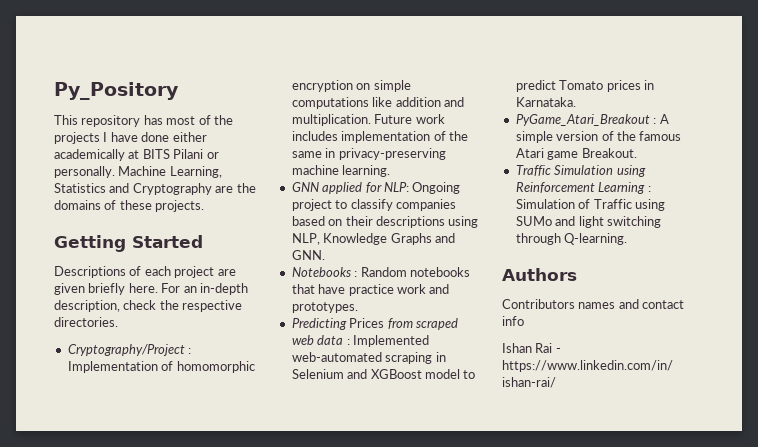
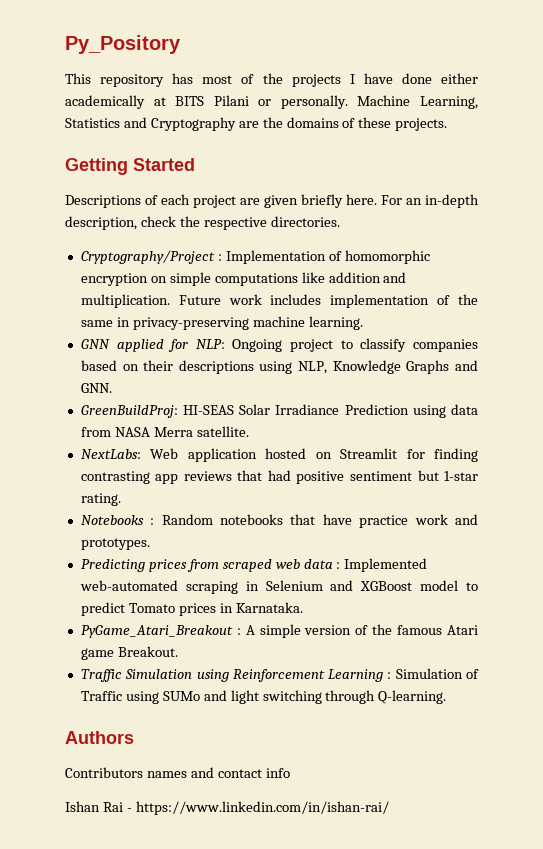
+ GreenBuildProj: HI-SEAS Solar Irradiance Prediction using data from NASA Merra satellite.
+ NextLabs: Web application hosted on Streamlit for finding contrasting app reviews that had positive sentiment but 1-star rating.
- Predicting Prices from scraped web data : Implemented web-automated scraping in Selenium and XGBoost model to predict Tomato prices in Karnataka.
+ Predicting prices from scraped web data : Implemented web-automated scraping in Selenium and XGBoost model to predict Tomato prices in Karnataka.

